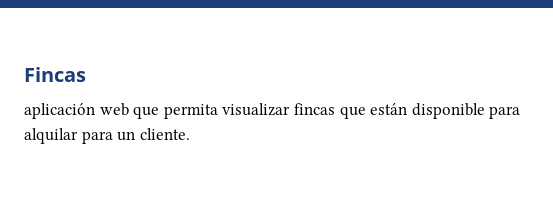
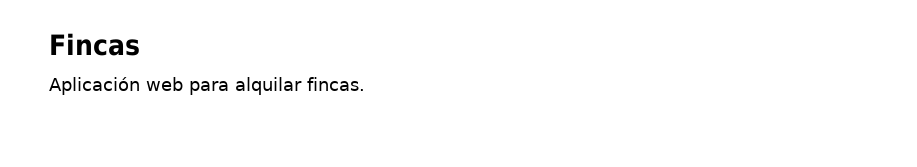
- aplicación web que permita visualizar fincas que están disponible para alquilar para un cliente.
+ Aplicación web para alquilar fincas.

